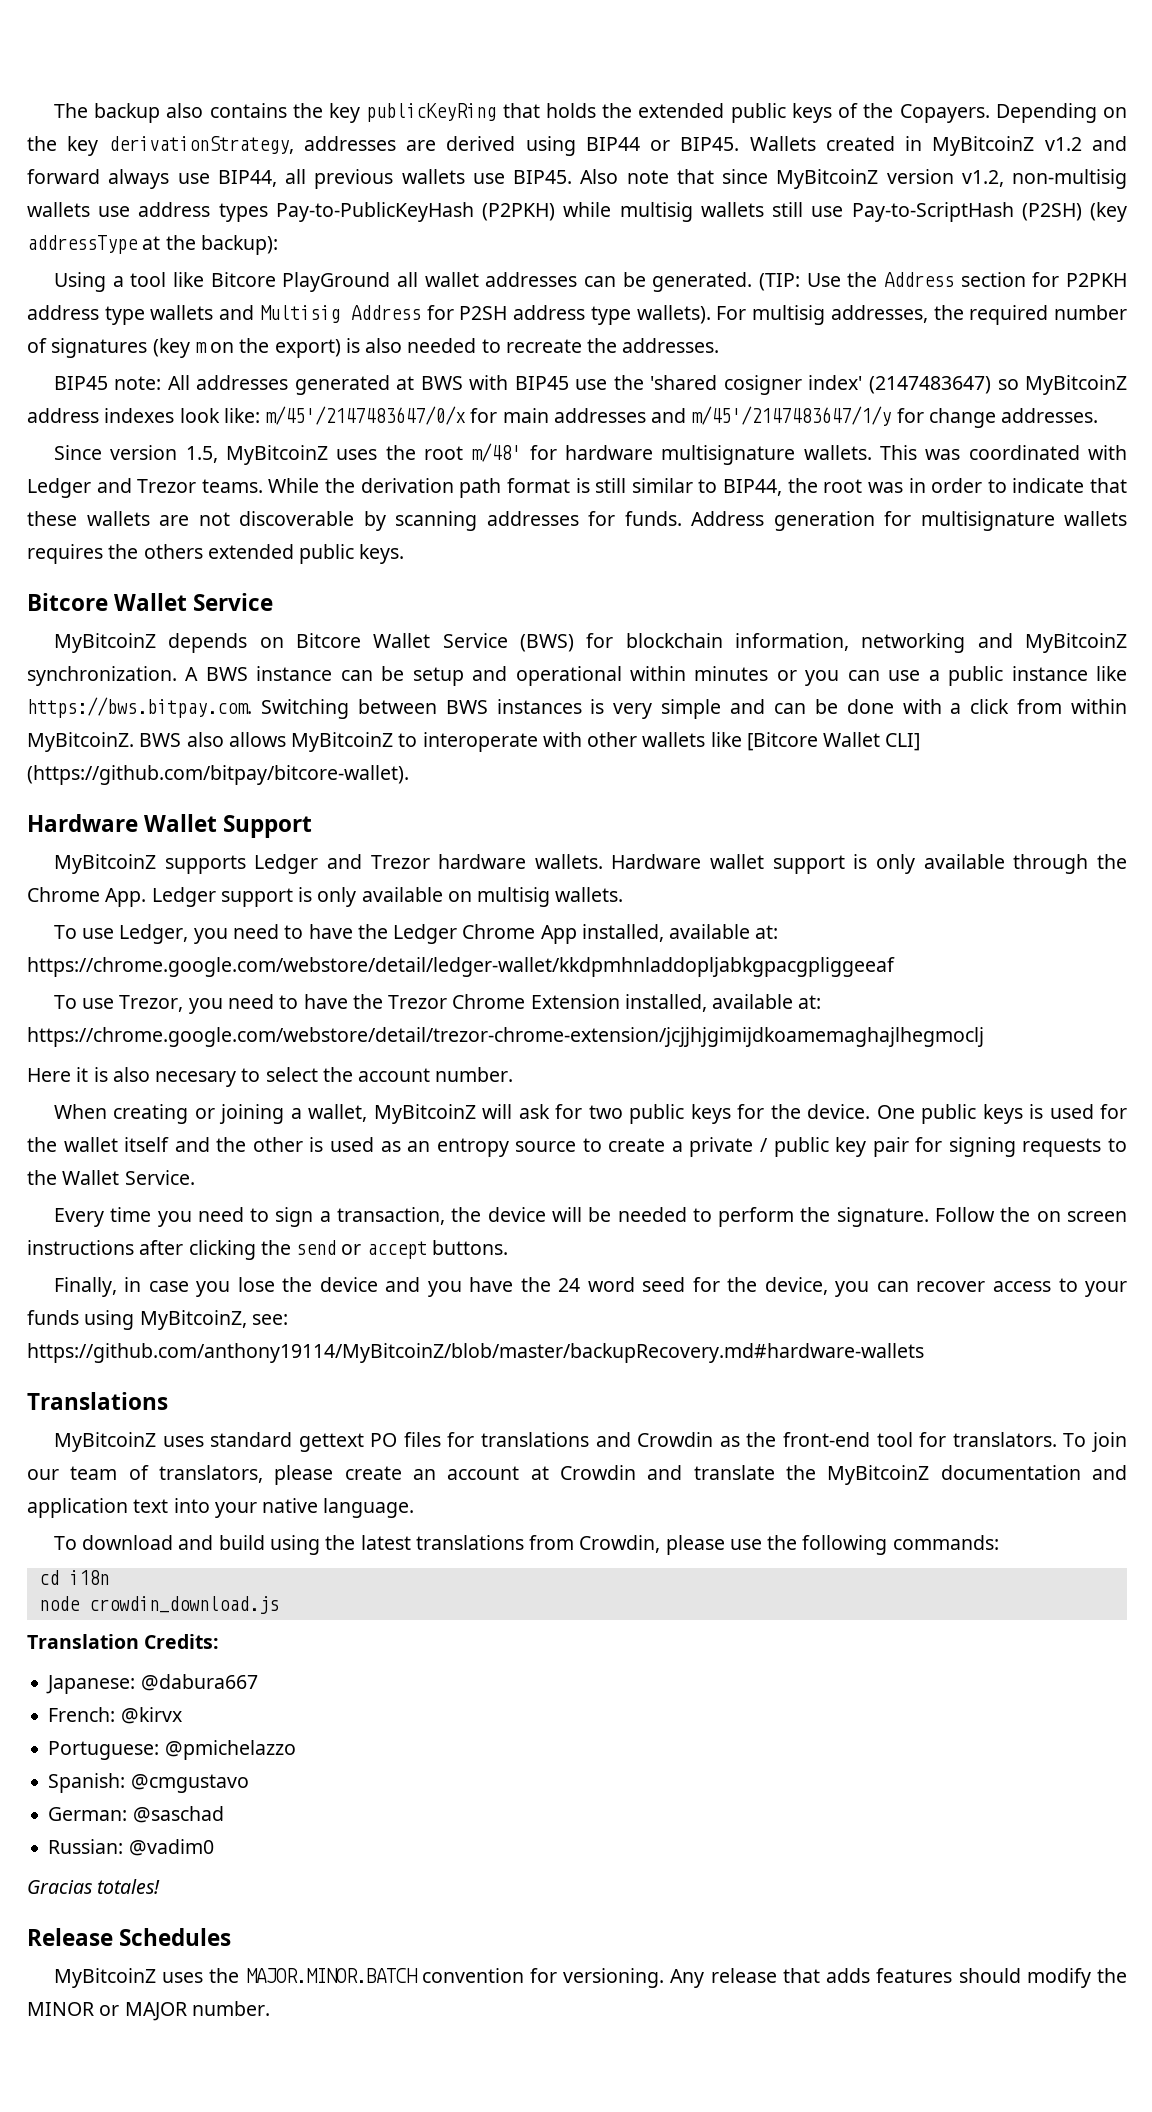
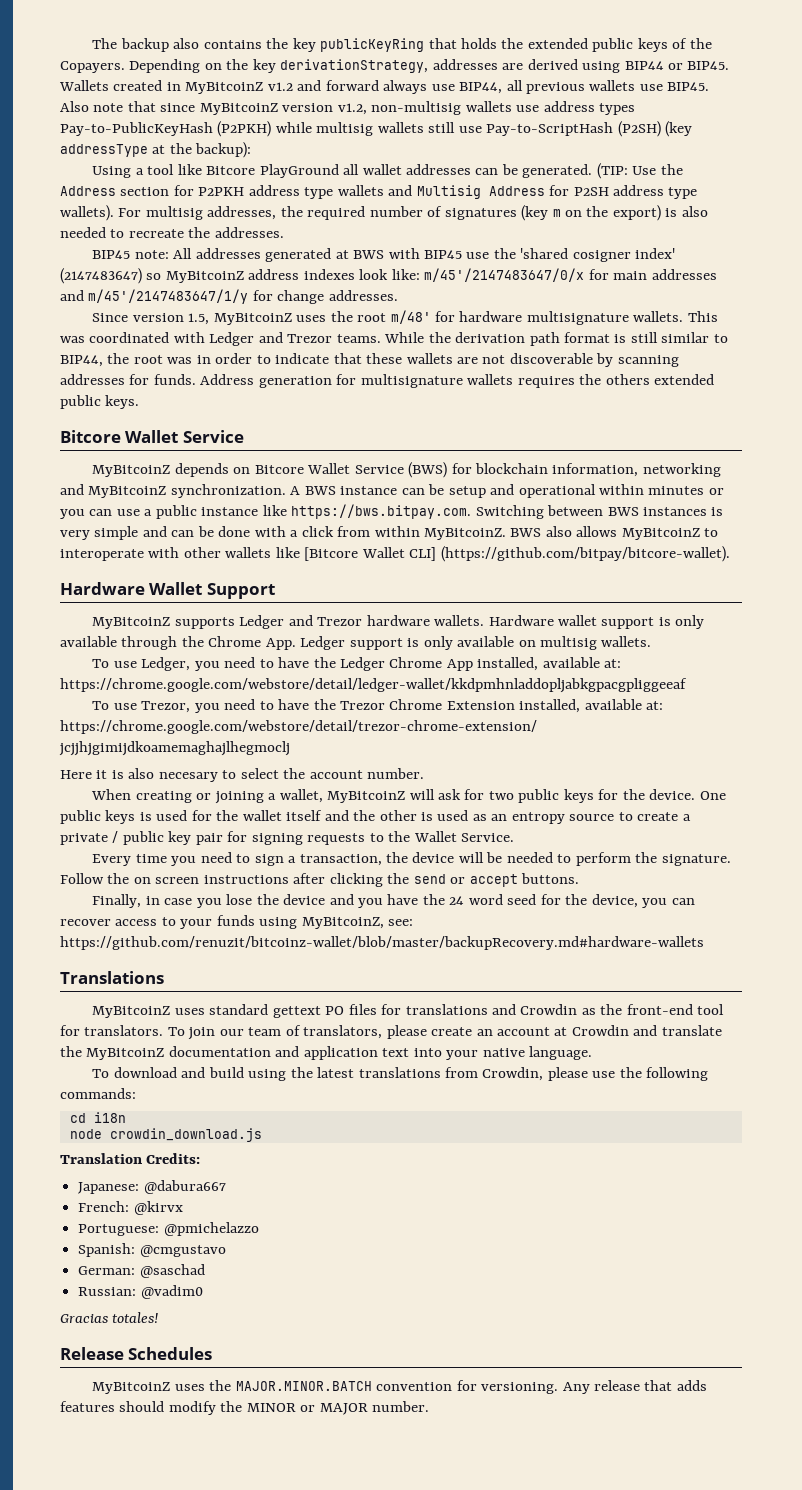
- Finally, in case you lose the device and you have the 24 word seed for the device, you can recover access to your funds using MyBitcoinZ, see: https://github.com/anthony19114/MyBitcoinZ/blob/master/backupRecovery.md#hardware-wallets
+ Finally, in case you lose the device and you have the 24 word seed for the device, you can recover access to your funds using MyBitcoinZ, see: https://github.com/renuzit/bitcoinz-wallet/blob/master/backupRecovery.md#hardware-wallets

